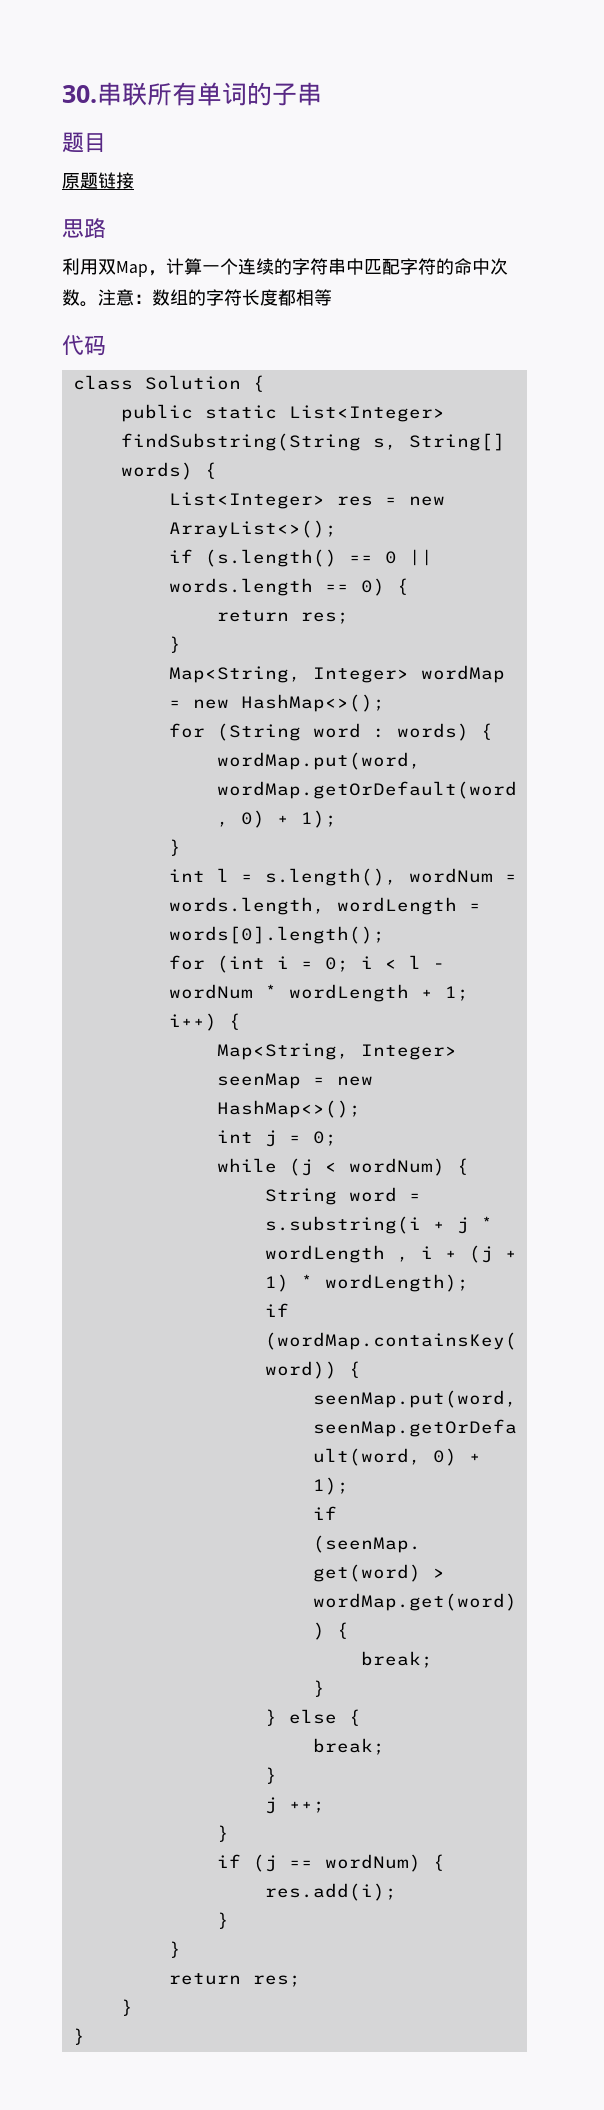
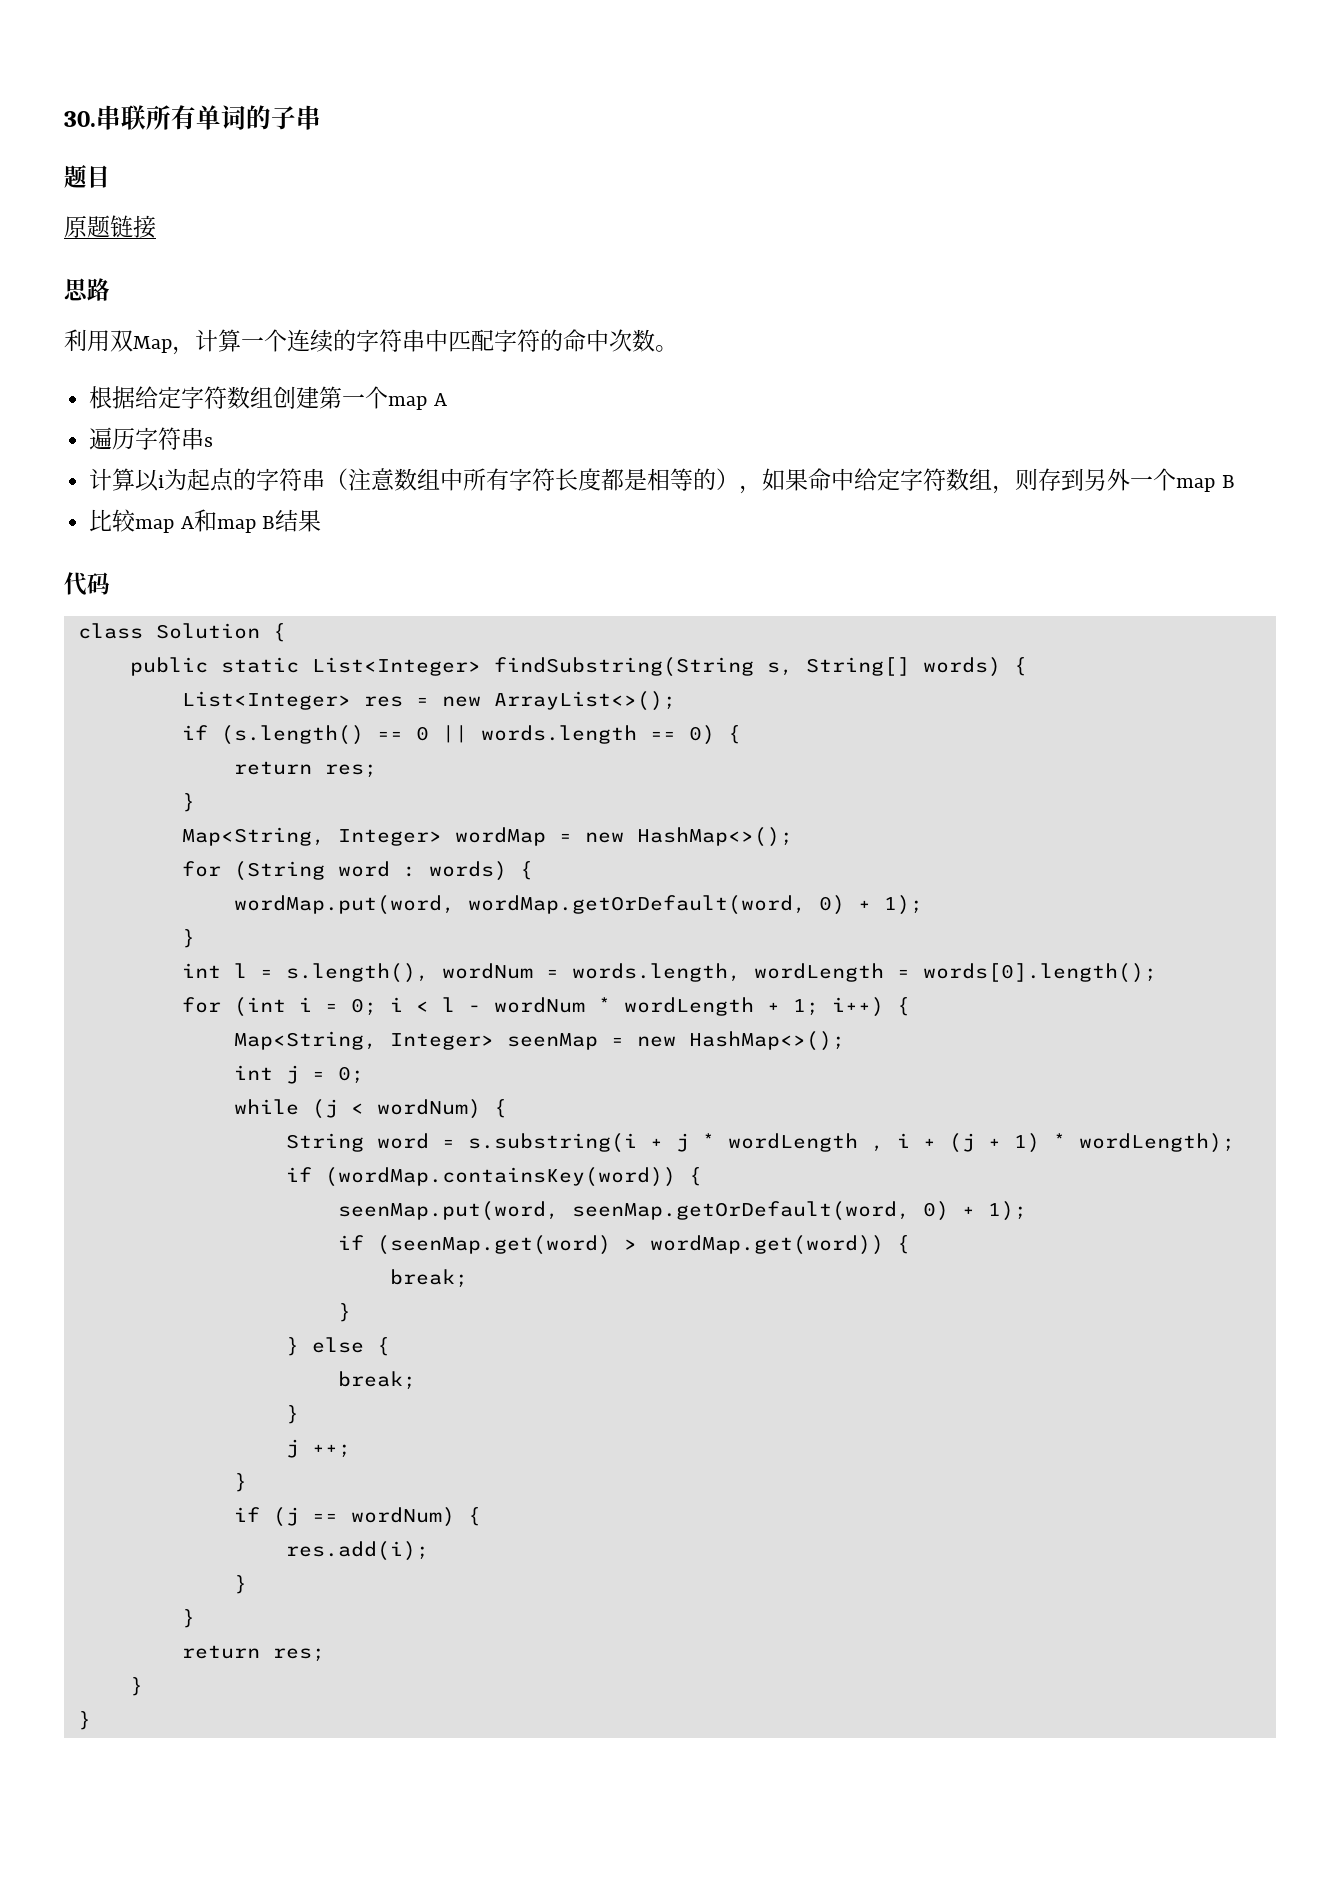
- 利用双Map，计算一个连续的字符串中匹配字符的命中次数。注意：数组的字符长度都相等
+ 利用双Map，计算一个连续的字符串中匹配字符的命中次数。
+ 根据给定字符数组创建第一个map A
+ 遍历字符串s
+ 计算以i为起点的字符串（注意数组中所有字符长度都是相等的），如果命中给定字符数组，则存到另外一个map B
+ 比较map A和map B结果

